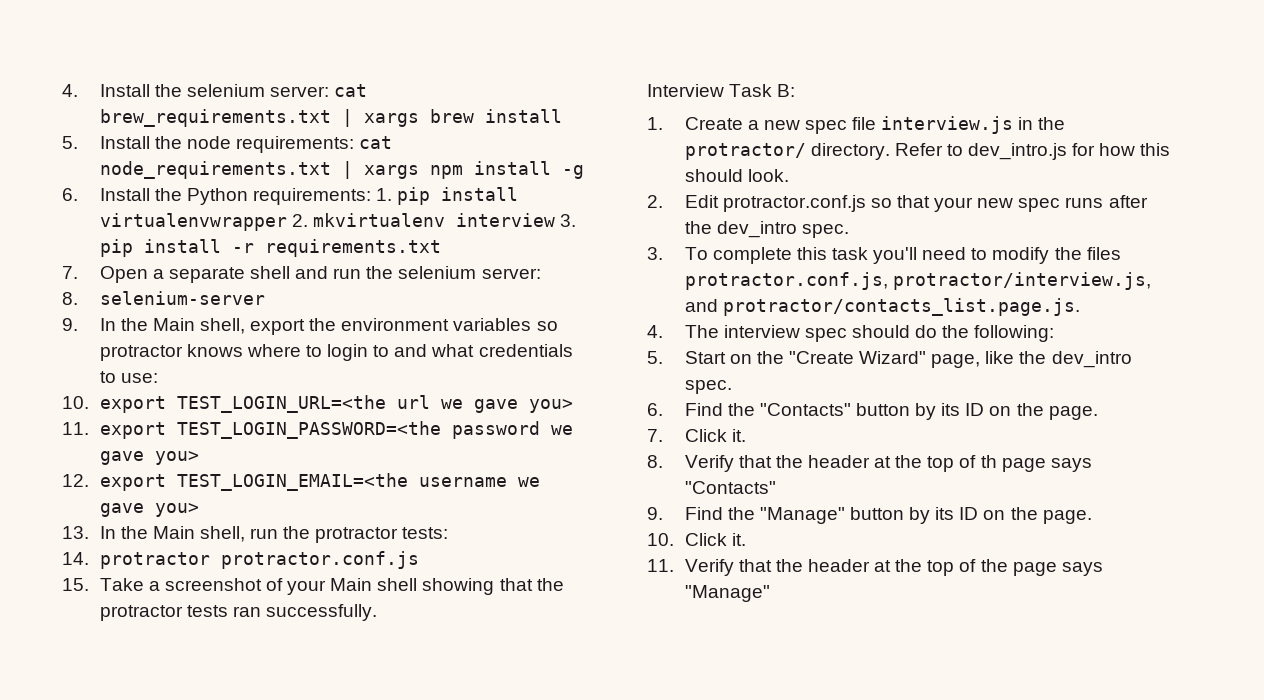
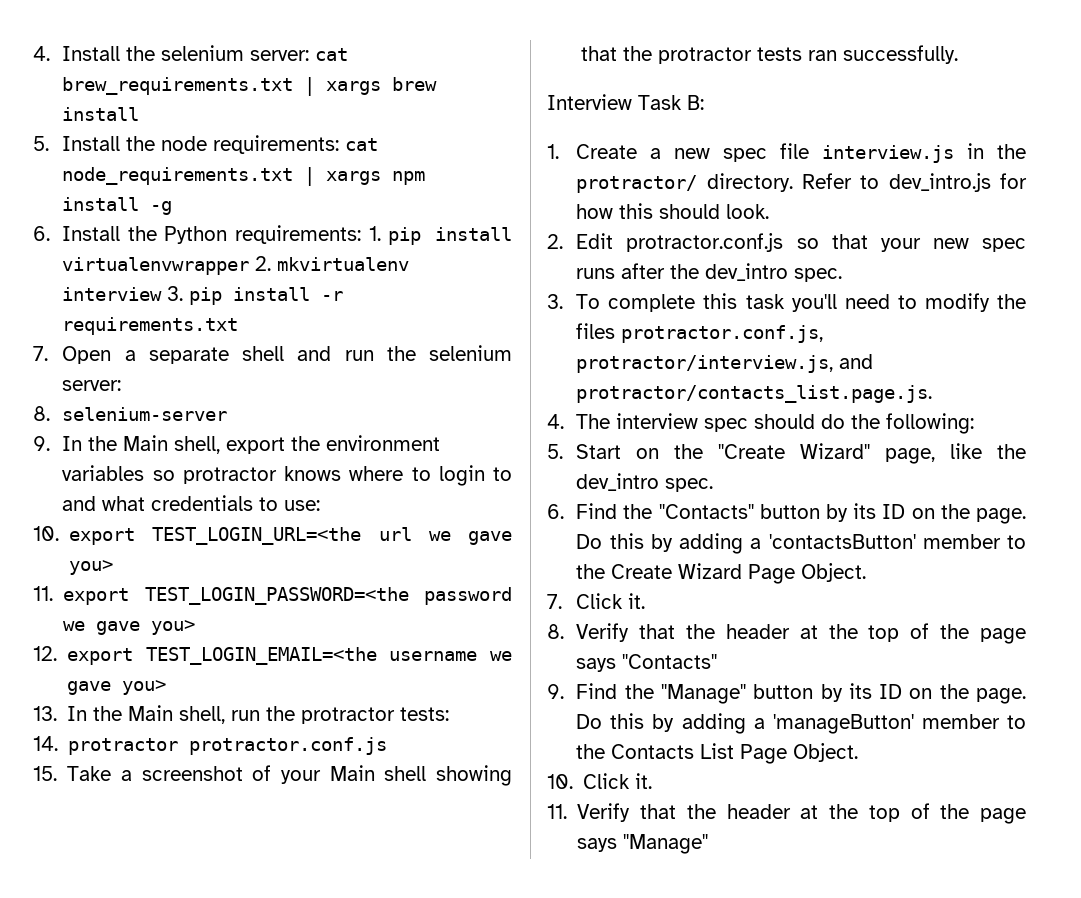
+ Do this by adding a 'contactsButton' member to the Create Wizard Page Object.
- 8. Verify that the header at the top of th page says "Contacts"
+ 8. Verify that the header at the top of the page says "Contacts"
+ Do this by adding a 'manageButton' member to the Contacts List Page Object.

